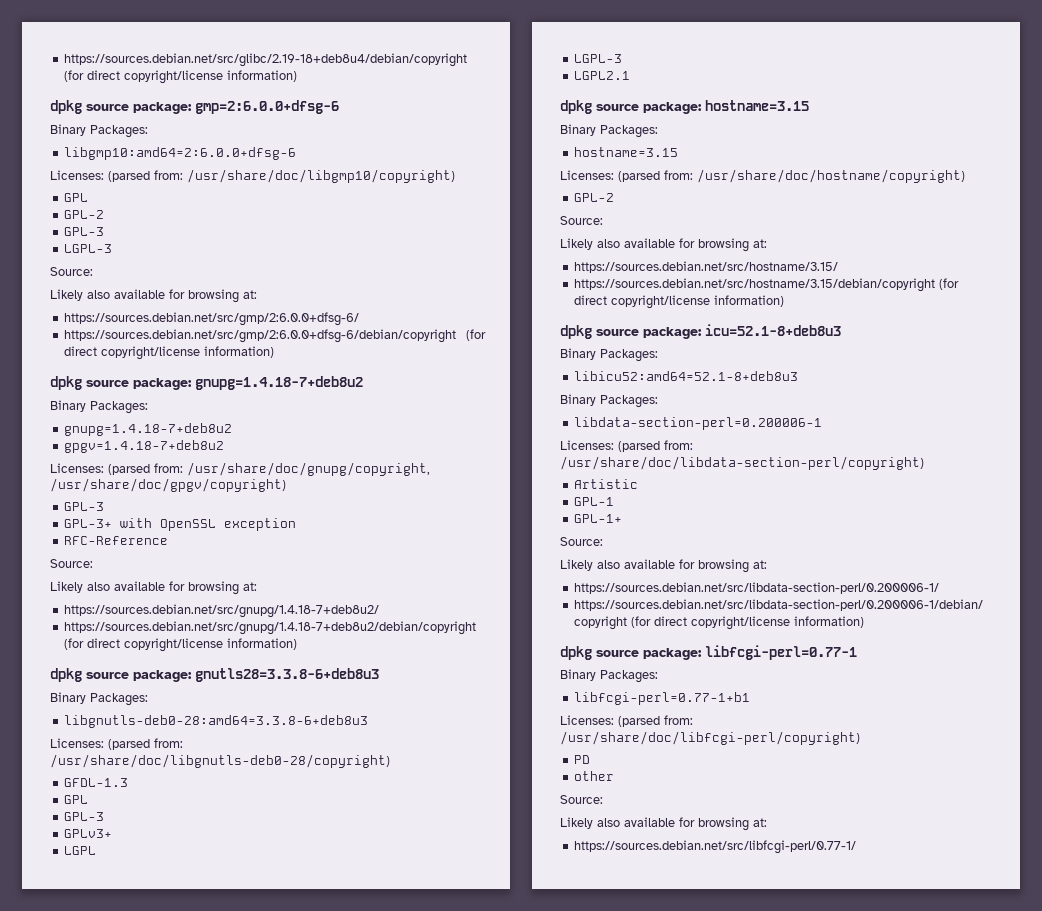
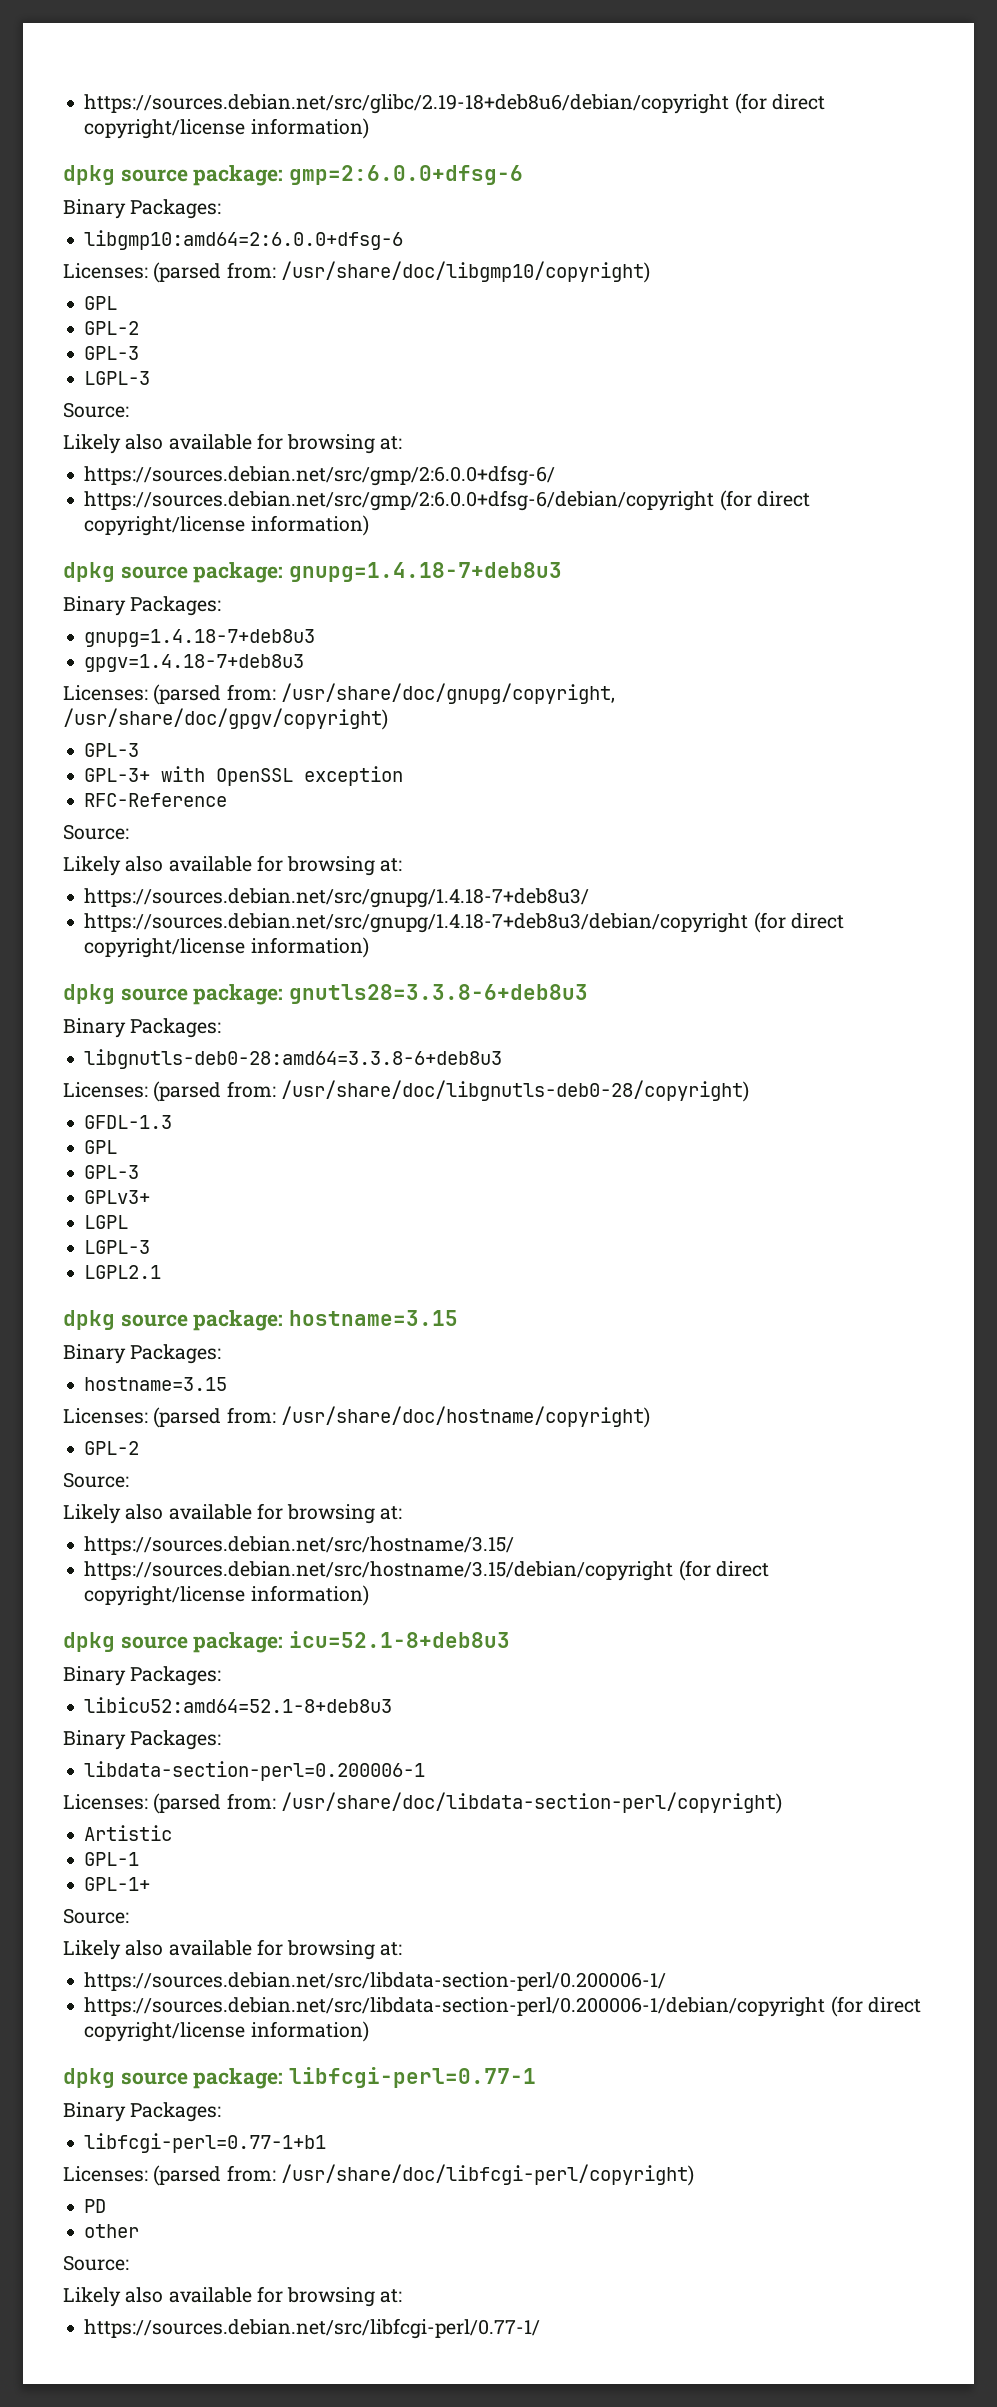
- https://sources.debian.net/src/glibc/2.19-18+deb8u4/debian/copyright (for direct copyright/license information)
+ https://sources.debian.net/src/glibc/2.19-18+deb8u6/debian/copyright (for direct copyright/license information)
- dpkg source package: gnupg=1.4.18-7+deb8u2
+ dpkg source package: gnupg=1.4.18-7+deb8u3
  Binary Packages:
- gnupg=1.4.18-7+deb8u2
- gpgv=1.4.18-7+deb8u2
+ gnupg=1.4.18-7+deb8u3
+ gpgv=1.4.18-7+deb8u3
- https://sources.debian.net/src/gnupg/1.4.18-7+deb8u2/
- https://sources.debian.net/src/gnupg/1.4.18-7+deb8u2/debian/copyright (for direct copyright/license information)
+ https://sources.debian.net/src/gnupg/1.4.18-7+deb8u3/
+ https://sources.debian.net/src/gnupg/1.4.18-7+deb8u3/debian/copyright (for direct copyright/license information)

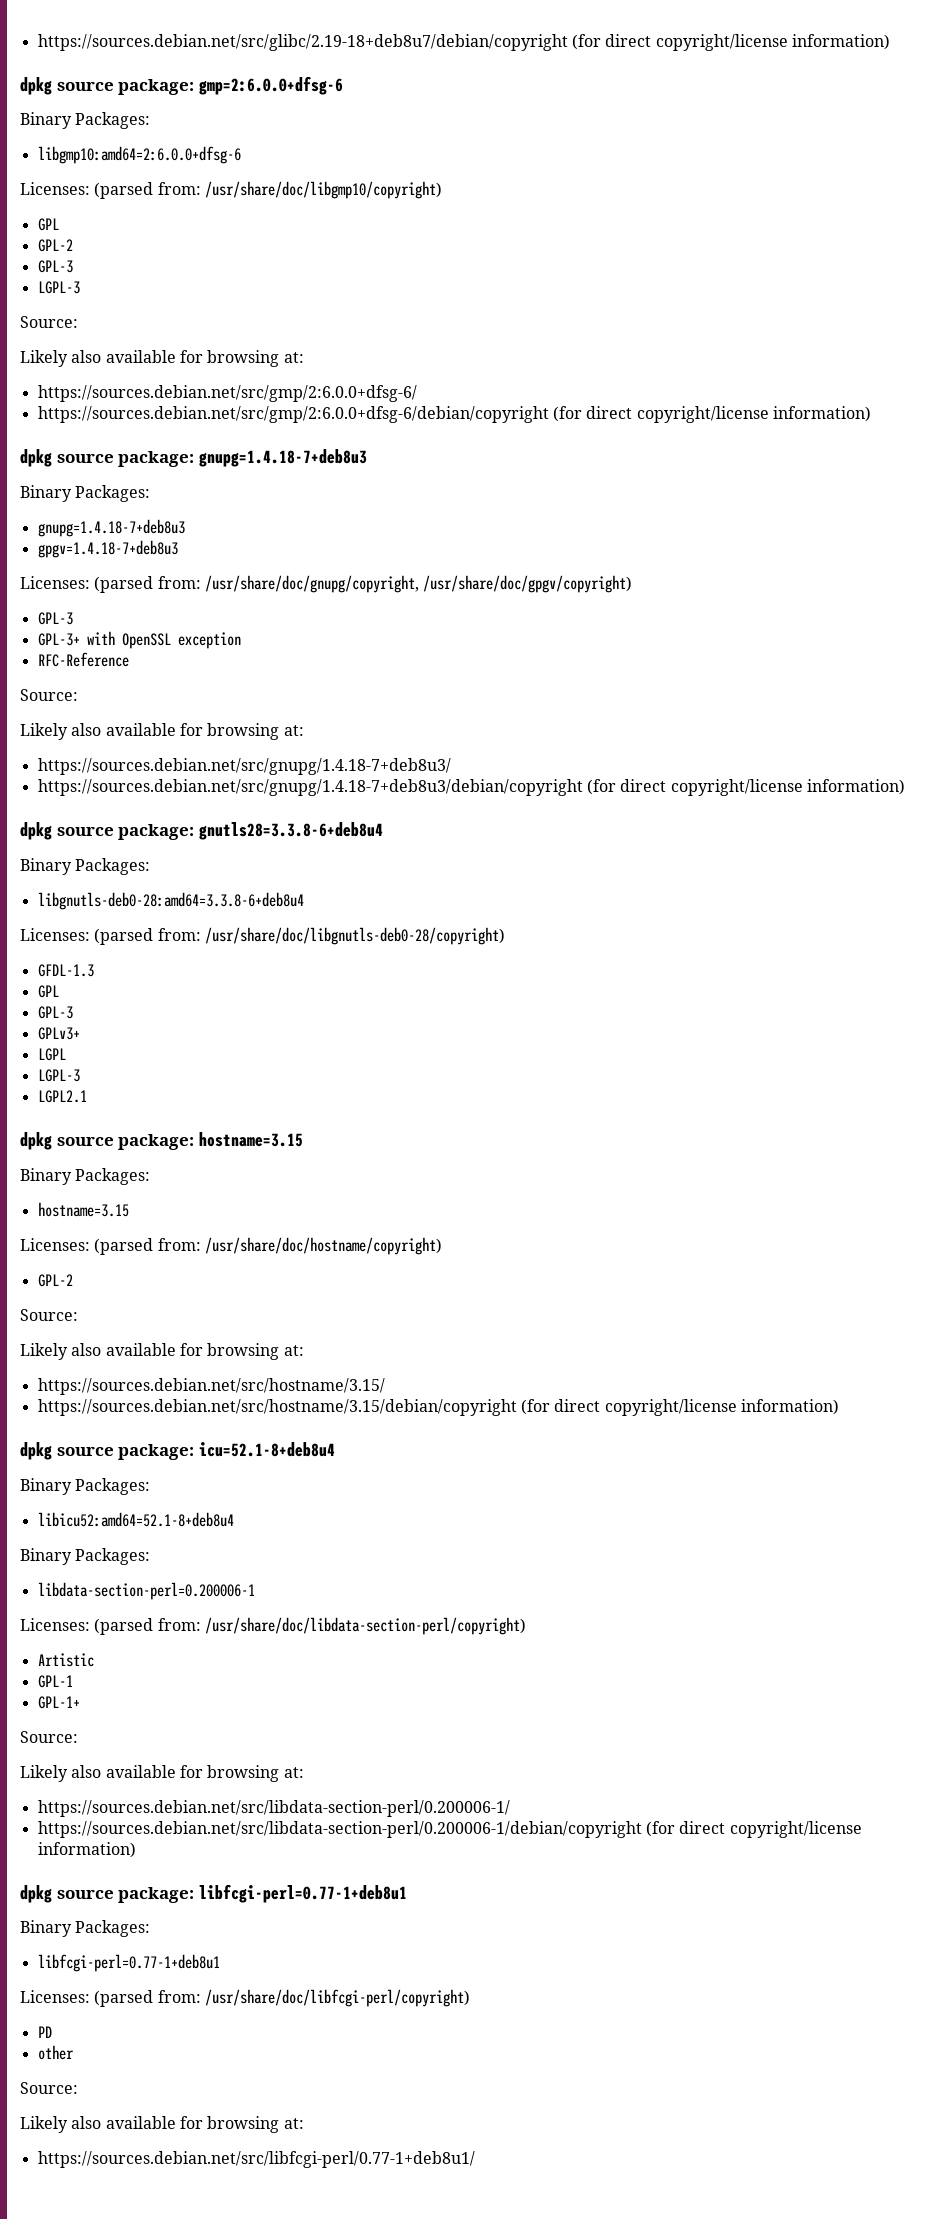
- https://sources.debian.net/src/glibc/2.19-18+deb8u6/debian/copyright (for direct copyright/license information)
+ https://sources.debian.net/src/glibc/2.19-18+deb8u7/debian/copyright (for direct copyright/license information)
- dpkg source package: gnutls28=3.3.8-6+deb8u3
+ dpkg source package: gnutls28=3.3.8-6+deb8u4
  Binary Packages:
- libgnutls-deb0-28:amd64=3.3.8-6+deb8u3
+ libgnutls-deb0-28:amd64=3.3.8-6+deb8u4
- dpkg source package: icu=52.1-8+deb8u3
+ dpkg source package: icu=52.1-8+deb8u4
  Binary Packages:
- libicu52:amd64=52.1-8+deb8u3
+ libicu52:amd64=52.1-8+deb8u4
- dpkg source package: libfcgi-perl=0.77-1
+ dpkg source package: libfcgi-perl=0.77-1+deb8u1
  Binary Packages:
- libfcgi-perl=0.77-1+b1
+ libfcgi-perl=0.77-1+deb8u1
- https://sources.debian.net/src/libfcgi-perl/0.77-1/
+ https://sources.debian.net/src/libfcgi-perl/0.77-1+deb8u1/

